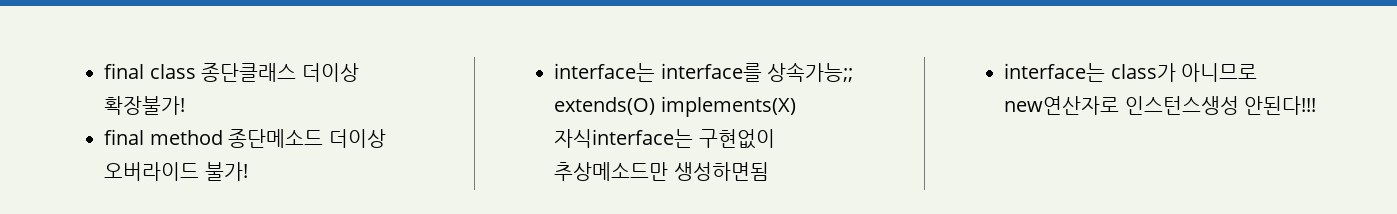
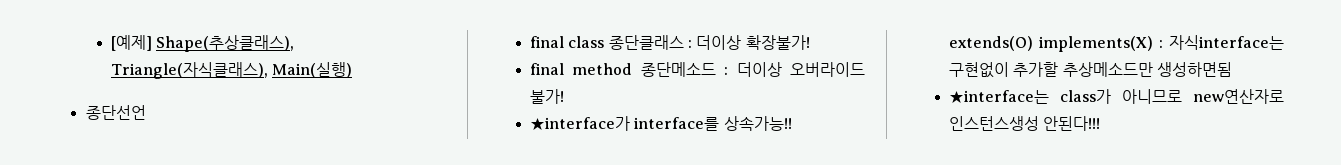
+ [예제] Shape(추상클래스), Triangle(자식클래스), Main(실행)
+ 종단선언
- final class 종단클래스 더이상 확장불가!
+ final class 종단클래스 : 더이상 확장불가!
- final method 종단메소드 더이상 오버라이드 불가!
+ final method 종단메소드 : 더이상 오버라이드 불가!
- interface는 interface를 상속가능;; extends(O) implements(X) 자식interface는 구현없이 추상메소드만 생성하면됨
+ ★interface가 interface를 상속가능!! extends(O) implements(X) : 자식interface는 구현없이 추가할 추상메소드만 생성하면됨
- interface는 class가 아니므로 new연산자로 인스턴스생성 안된다!!!
+ ★interface는 class가 아니므로 new연산자로 인스턴스생성 안된다!!!

